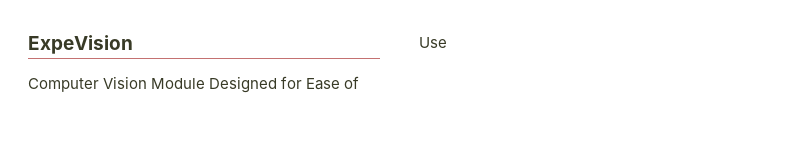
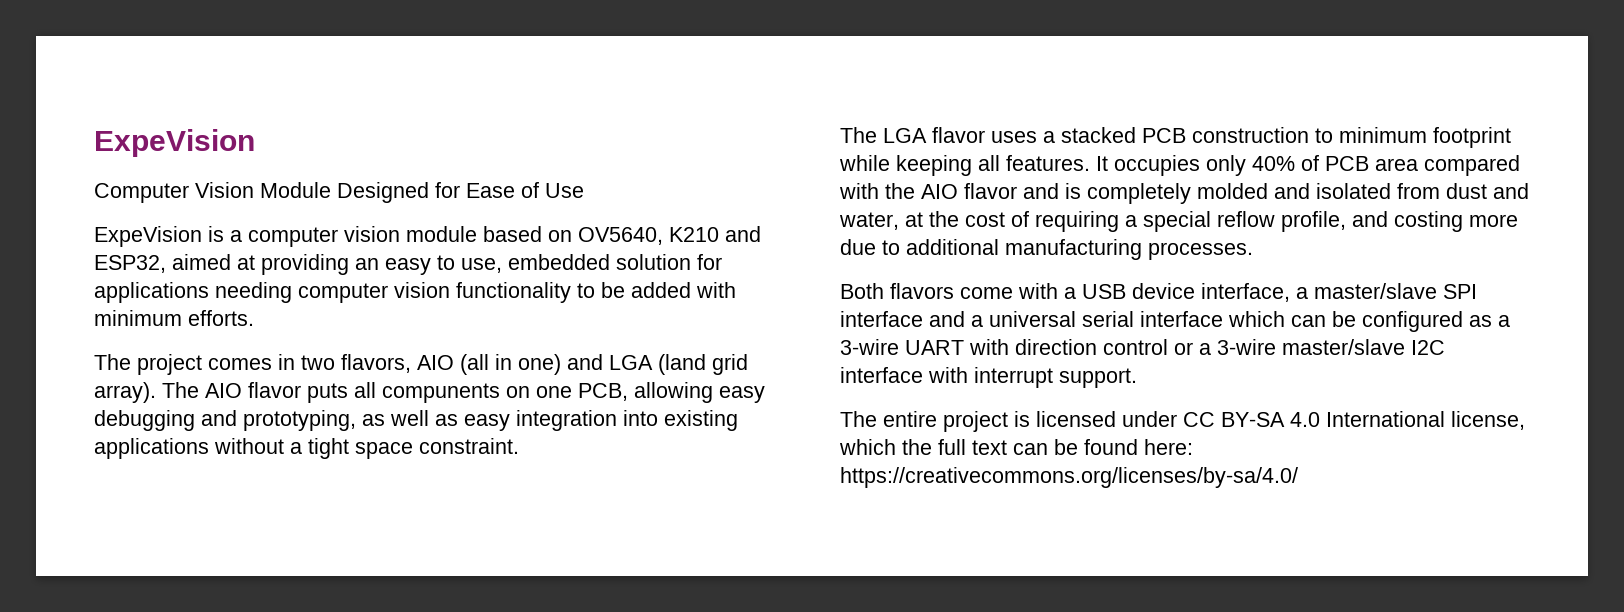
+ ExpeVision is a computer vision module based on OV5640, K210 and ESP32, aimed at providing an easy to use, embedded solution for applications needing computer vision functionality to be added with minimum efforts.
+ The project comes in two flavors, AIO (all in one) and LGA (land grid array). The AIO flavor puts all compunents on one PCB, allowing easy debugging and prototyping, as well as easy integration into existing applications without a tight space constraint.
+ The LGA flavor uses a stacked PCB construction to minimum footprint while keeping all features. It occupies only 40% of PCB area compared with the AIO flavor and is completely molded and isolated from dust and water, at the cost of requiring a special reflow profile, and costing more due to additional manufacturing processes.
+ Both flavors come with a USB device interface, a master/slave SPI interface and a universal serial interface which can be configured as a 3-wire UART with direction control or a 3-wire master/slave I2C interface with interrupt support.
+ The entire project is licensed under CC BY-SA 4.0 International license, which the full text can be found here: https://creativecommons.org/licenses/by-sa/4.0/

